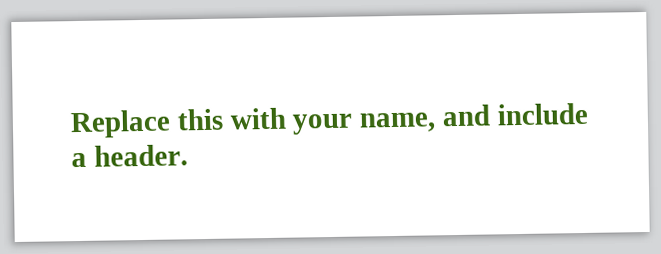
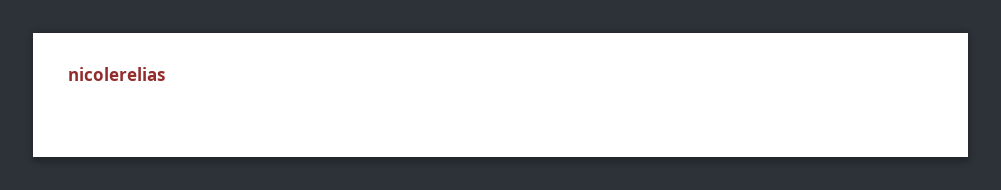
- Replace this with your name, and include a header.
+ nicolerelias

